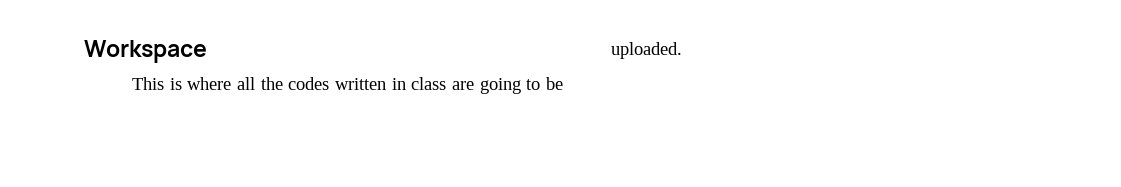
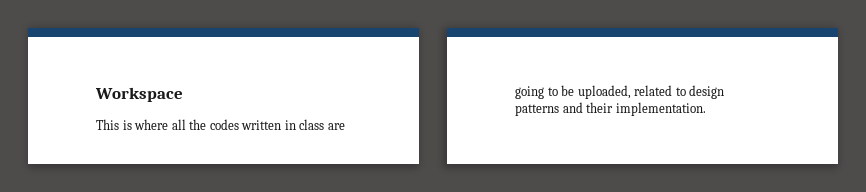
- This is where all the codes written in class are going to be uploaded.
+ This is where all the codes written in class are going to be uploaded, related to design patterns and their implementation.

